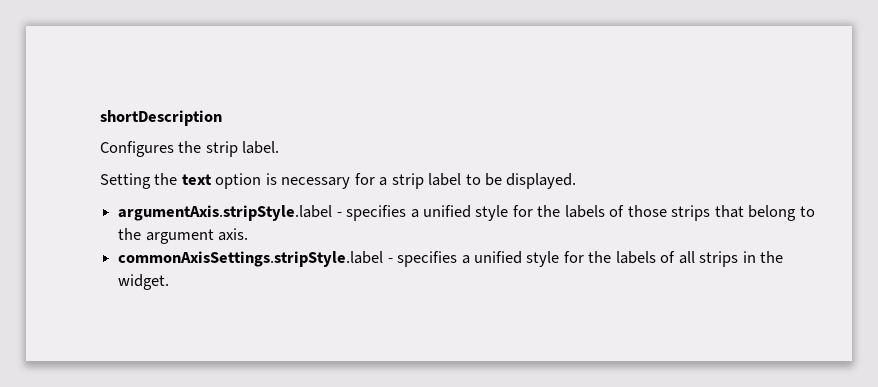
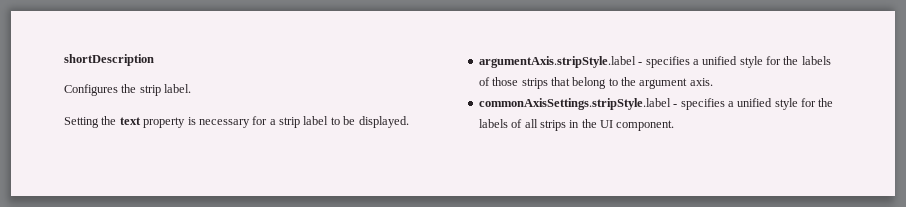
- Setting the text option is necessary for a strip label to be displayed.
+ Setting the text property is necessary for a strip label to be displayed.
- commonAxisSettings.stripStyle.label - specifies a unified style for the labels of all strips in the widget.
+ commonAxisSettings.stripStyle.label - specifies a unified style for the labels of all strips in the UI component.

